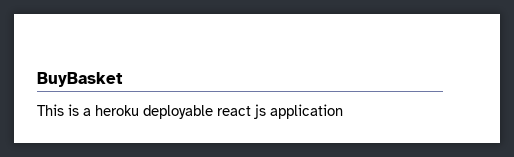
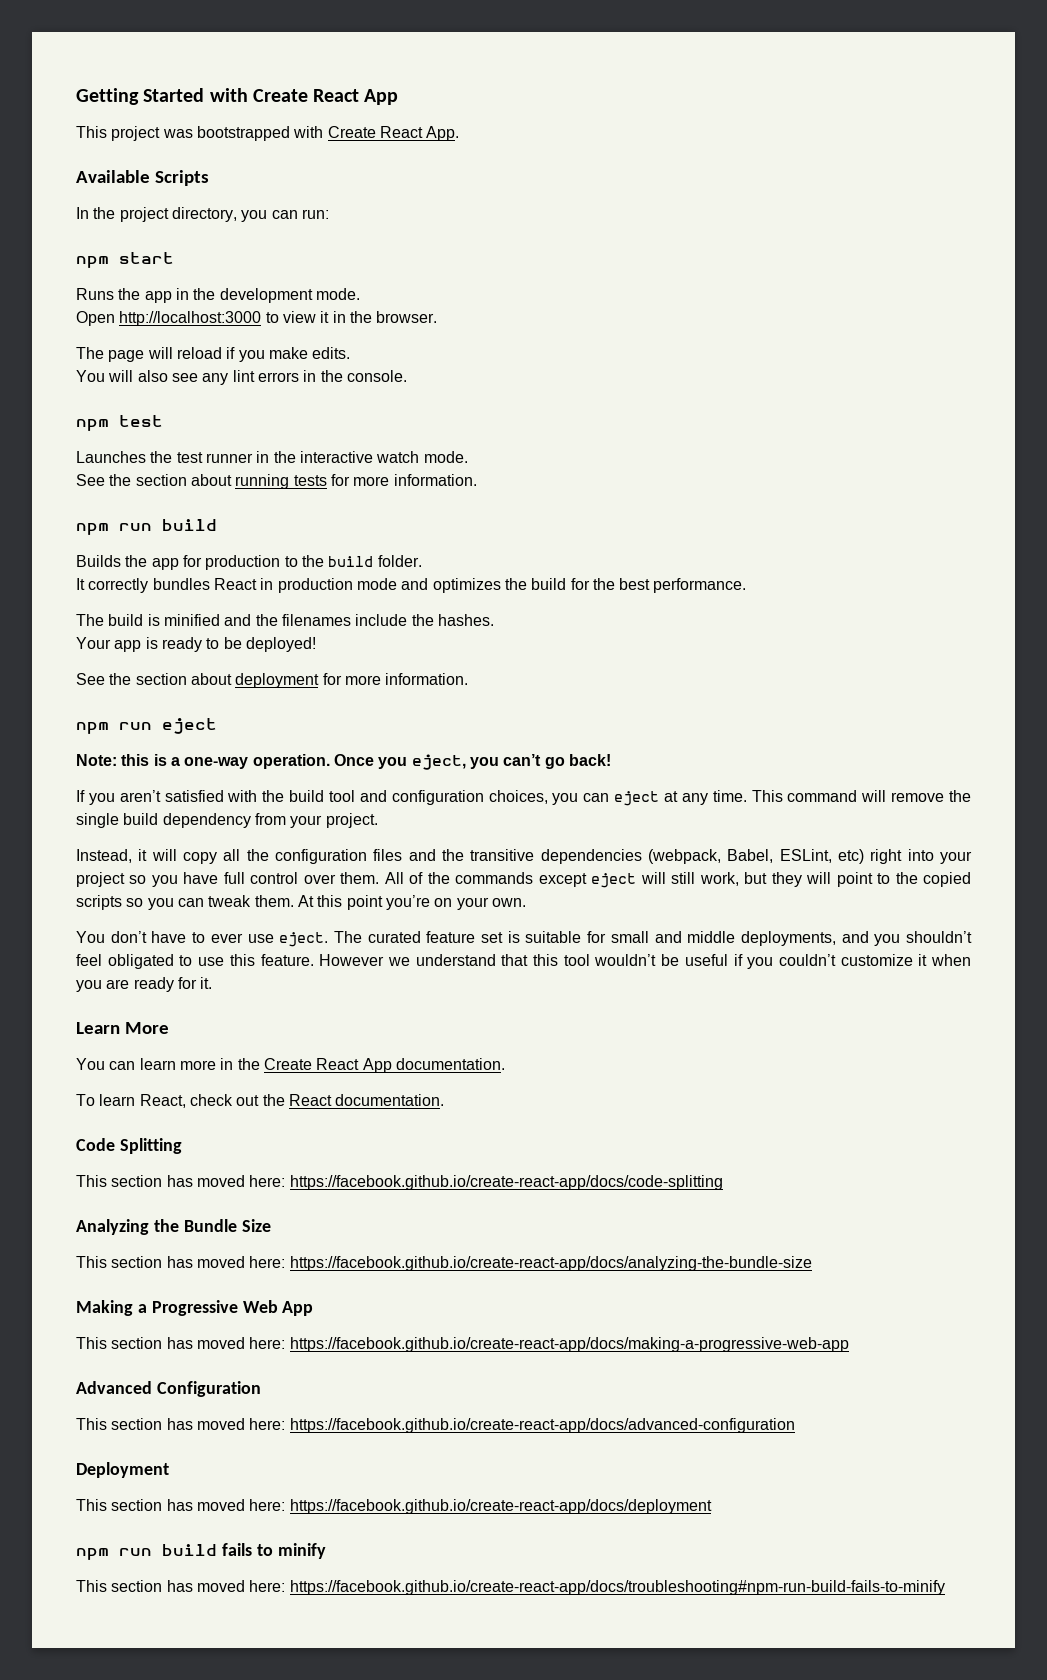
- BuyBasket
- This is a heroku deployable react js application
+ Getting Started with Create React App
+ This project was bootstrapped with Create React App.
+ Available Scripts
+ In the project directory, you can run:
+ npm start
+ Runs the app in the development mode.
+ Open http://localhost:3000 to view it in the browser.
+ The page will reload if you make edits.
+ You will also see any lint errors in the console.
+ npm test
+ Launches the test runner in the interactive watch mode.
+ See the section about running tests for more information.
+ npm run build
+ Builds the app for production to the build folder.
+ It correctly bundles React in production mode and optimizes the build for the best performance.
+ The build is minified and the filenames include the hashes.
+ Your app is ready to be deployed!
+ See the section about deployment for more information.
+ npm run eject
+ Note: this is a one-way operation. Once you eject, you can’t go back!
+ If you aren’t satisfied with the build tool and configuration choices, you can eject at any time. This command will remove the single build dependency from your project.
+ Instead, it will copy all the configuration files and the transitive dependencies (webpack, Babel, ESLint, etc) right into your project so you have full control over them. All of the commands except eject will still work, but they will point to the copied scripts so you can tweak them. At this point you’re on your own.
+ You don’t have to ever use eject. The curated feature set is suitable for small and middle deployments, and you shouldn’t feel obligated to use this feature. However we understand that this tool wouldn’t be useful if you couldn’t customize it when you are ready for it.
+ Learn More
+ You can learn more in the Create React App documentation.
+ To learn React, check out the React documentation.
+ Code Splitting
+ This section has moved here: https://facebook.github.io/create-react-app/docs/code-splitting
+ Analyzing the Bundle Size
+ This section has moved here: https://facebook.github.io/create-react-app/docs/analyzing-the-bundle-size
+ Making a Progressive Web App
+ This section has moved here: https://facebook.github.io/create-react-app/docs/making-a-progressive-web-app
+ Advanced Configuration
+ This section has moved here: https://facebook.github.io/create-react-app/docs/advanced-configuration
+ Deployment
+ This section has moved here: https://facebook.github.io/create-react-app/docs/deployment
+ npm run build fails to minify
+ This section has moved here: https://facebook.github.io/create-react-app/docs/troubleshooting#npm-run-build-fails-to-minify

